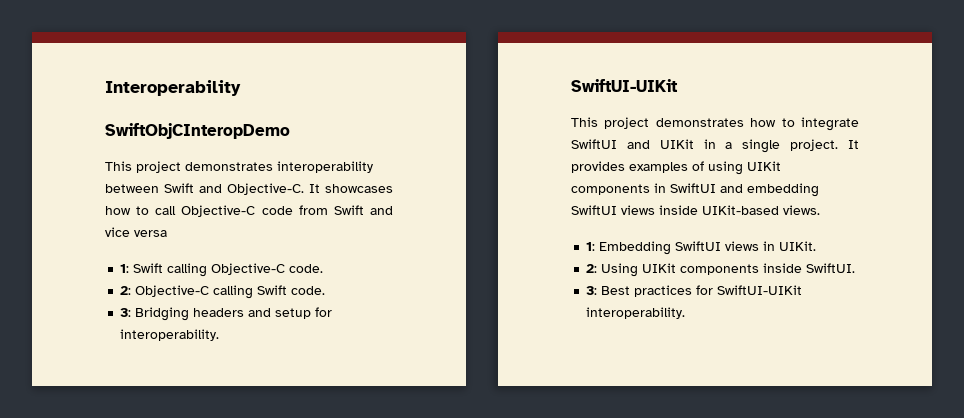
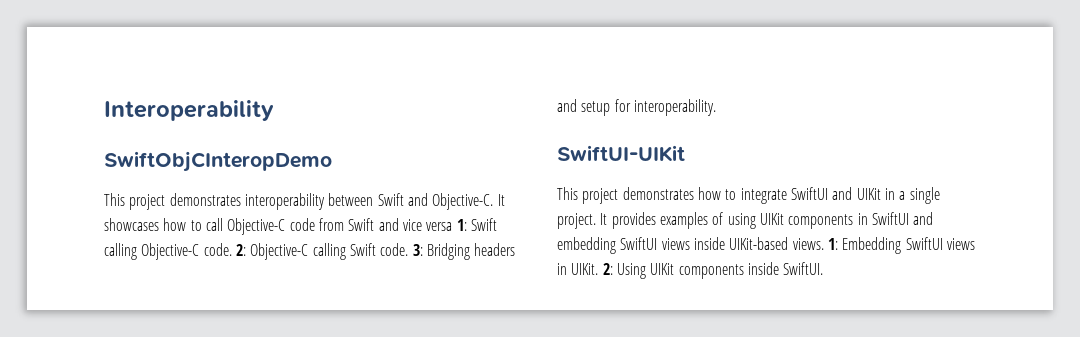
- It showcases how to call Objective-C code from Swift and vice versa
- 1: Swift calling Objective-C code.
- 2: Objective-C calling Swift code.
- 3: Bridging headers and setup for interoperability.
+ It showcases how to call Objective-C code from Swift and vice versa 1: Swift calling Objective-C code. 2: Objective-C calling Swift code. 3: Bridging headers and setup for interoperability.
- It provides examples of using UIKit components in SwiftUI and embedding SwiftUI views inside UIKit-based views.
- 1: Embedding SwiftUI views in UIKit.
- 2: Using UIKit components inside SwiftUI.
+ It provides examples of using UIKit components in SwiftUI and embedding SwiftUI views inside UIKit-based views. 1: Embedding SwiftUI views in UIKit. 2: Using UIKit components inside SwiftUI.
- 3: Best practices for SwiftUI-UIKit interoperability.

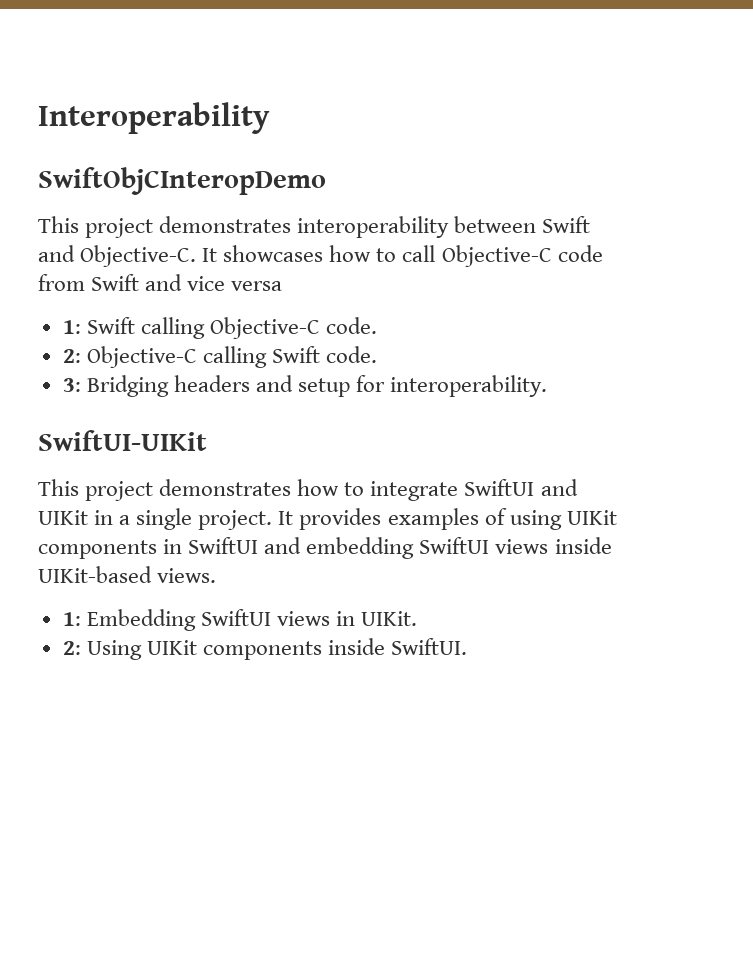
- It showcases how to call Objective-C code from Swift and vice versa 1: Swift calling Objective-C code. 2: Objective-C calling Swift code. 3: Bridging headers and setup for interoperability.
+ It showcases how to call Objective-C code from Swift and vice versa
+ 1: Swift calling Objective-C code.
+ 2: Objective-C calling Swift code.
+ 3: Bridging headers and setup for interoperability.
- It provides examples of using UIKit components in SwiftUI and embedding SwiftUI views inside UIKit-based views. 1: Embedding SwiftUI views in UIKit. 2: Using UIKit components inside SwiftUI.
+ It provides examples of using UIKit components in SwiftUI and embedding SwiftUI views inside UIKit-based views.
+ 1: Embedding SwiftUI views in UIKit.
+ 2: Using UIKit components inside SwiftUI.

